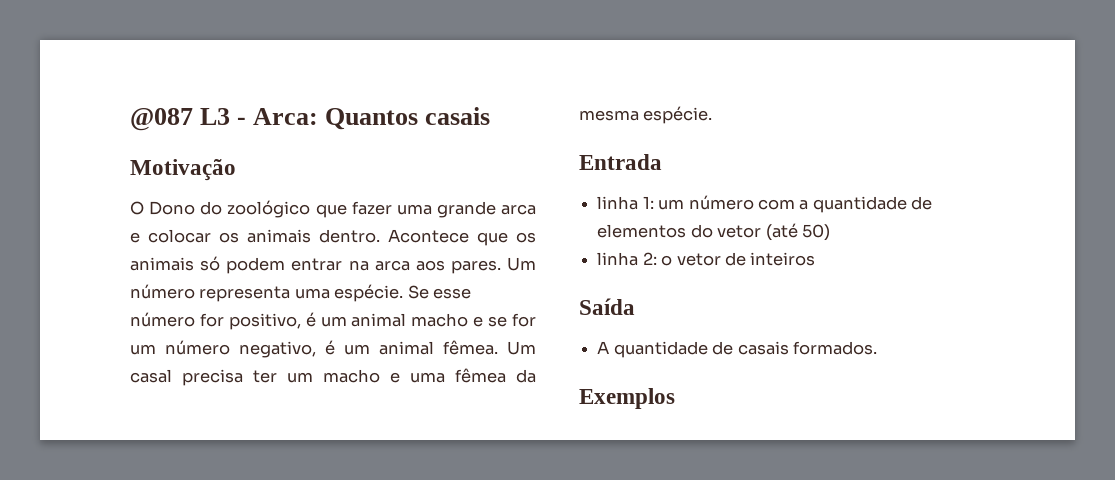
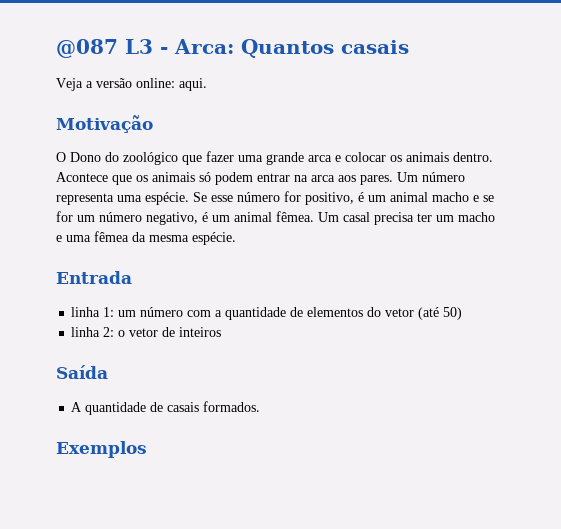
+ Veja a versão online: aqui.

